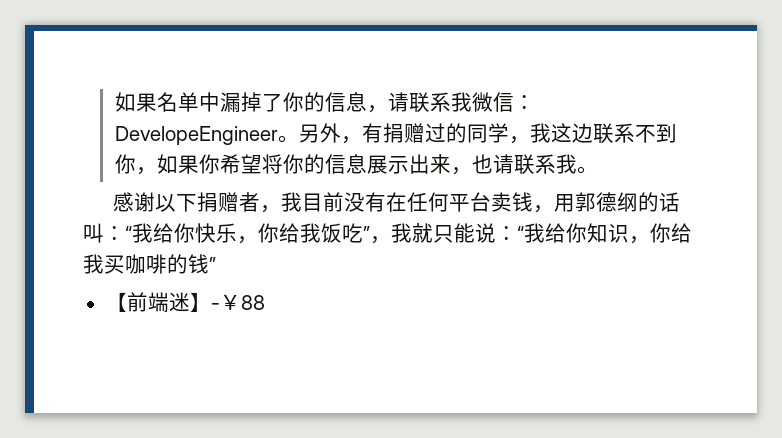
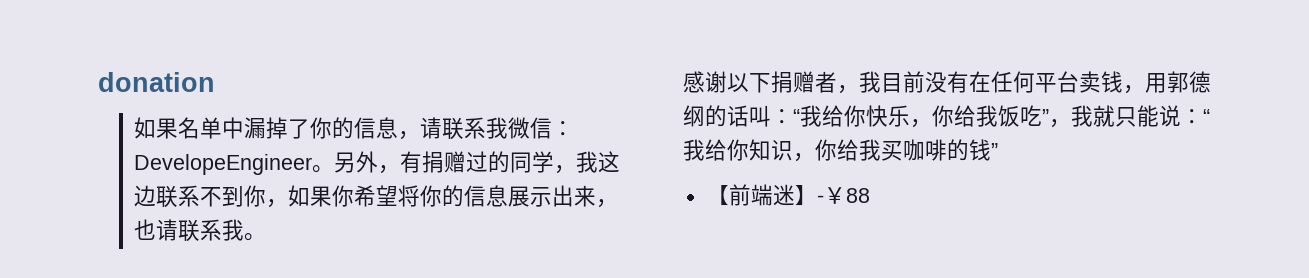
+ donation

